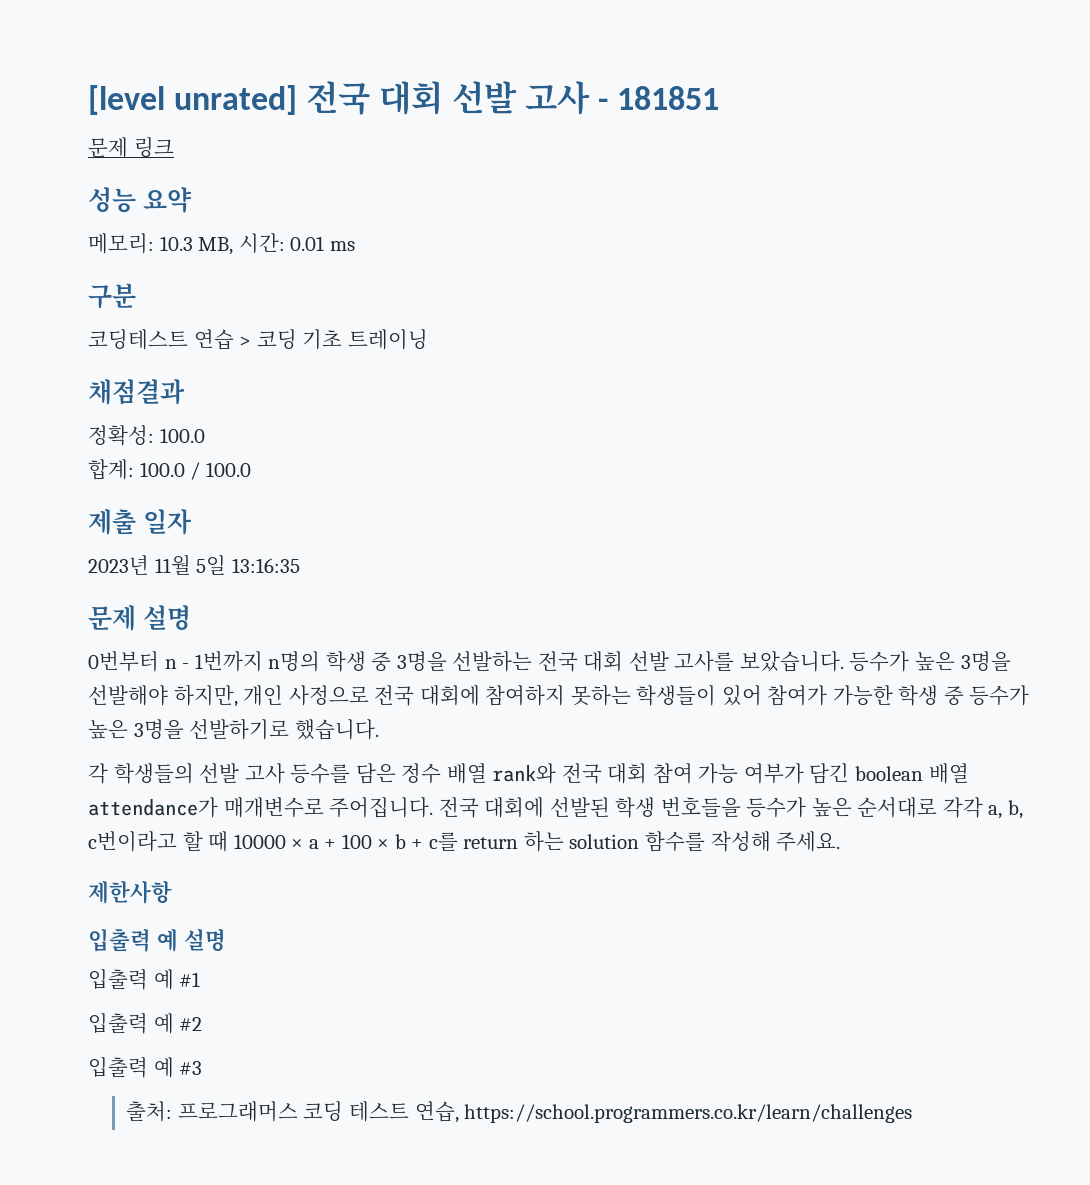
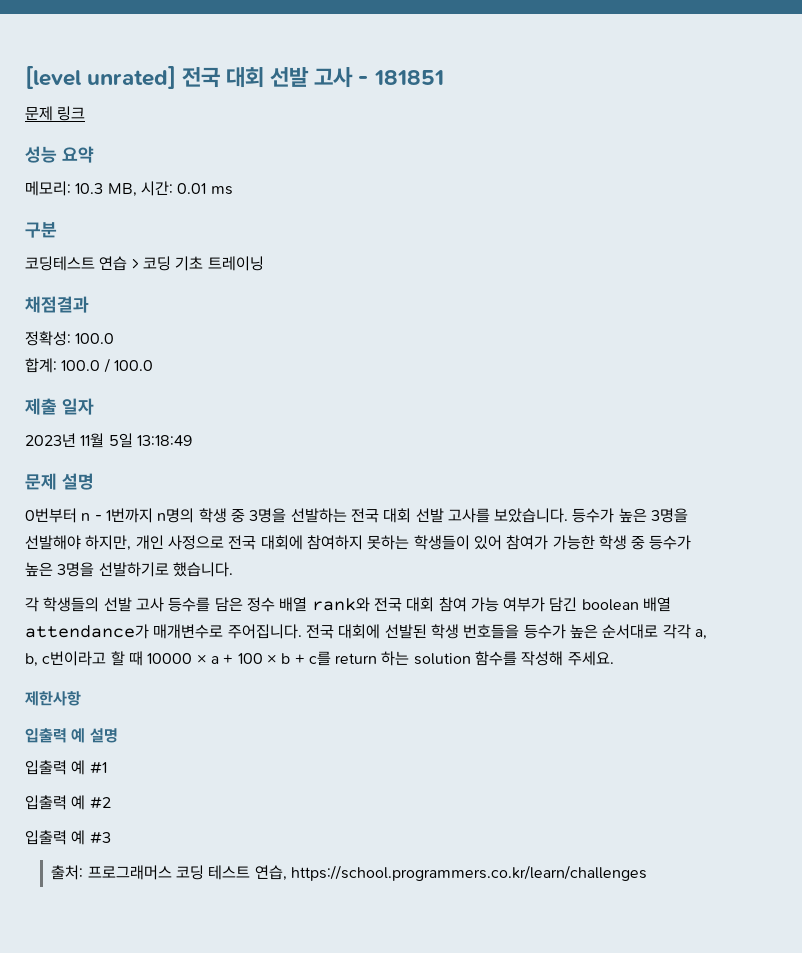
- 2023년 11월 5일 13:16:35
+ 2023년 11월 5일 13:18:49

